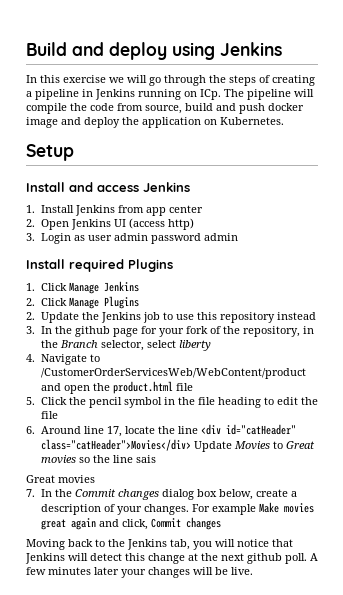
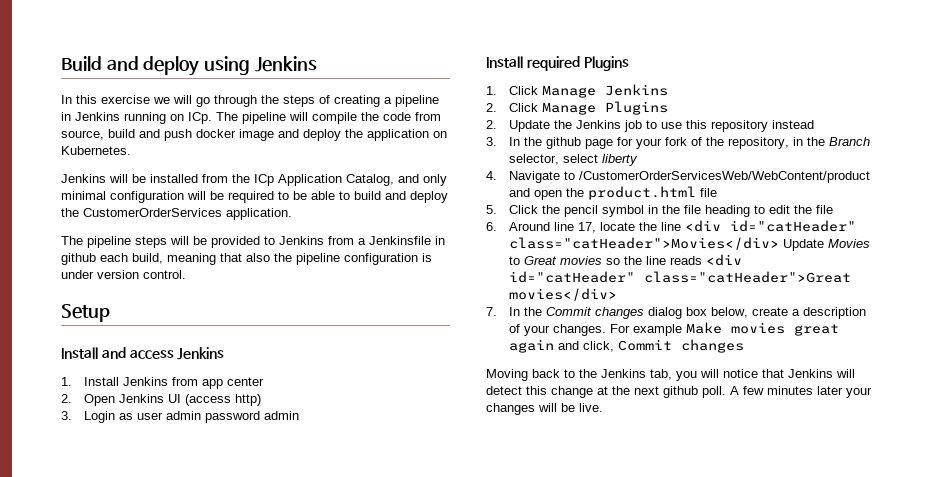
+ Jenkins will be installed from the ICp Application Catalog, and only minimal configuration will be required to be able to build and deploy the CustomerOrderServices application.
+ The pipeline steps will be provided to Jenkins from a Jenkinsfile in github each build, meaning that also the pipeline configuration is under version control.
- 6. Around line 17, locate the line <div id="catHeader" class="catHeader">Movies</div> Update Movies to Great movies so the line sais
- Great movies
+ 6. Around line 17, locate the line <div id="catHeader" class="catHeader">Movies</div> Update Movies to Great movies so the line reads <div id="catHeader" class="catHeader">Great movies</div>

